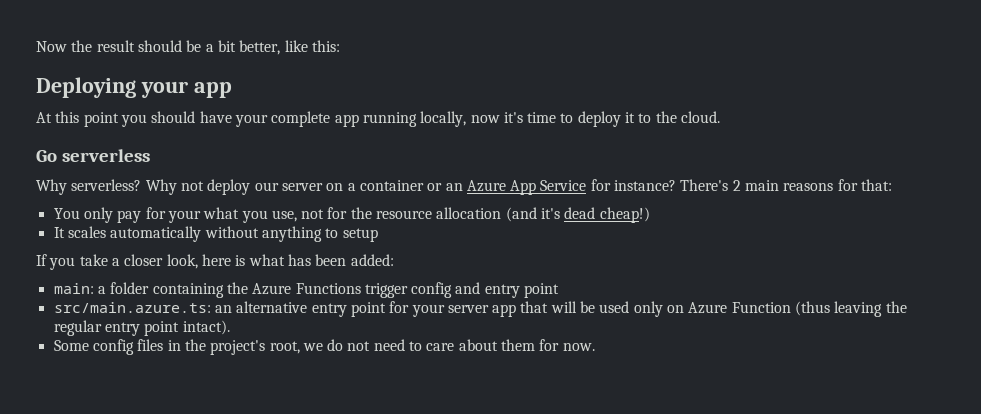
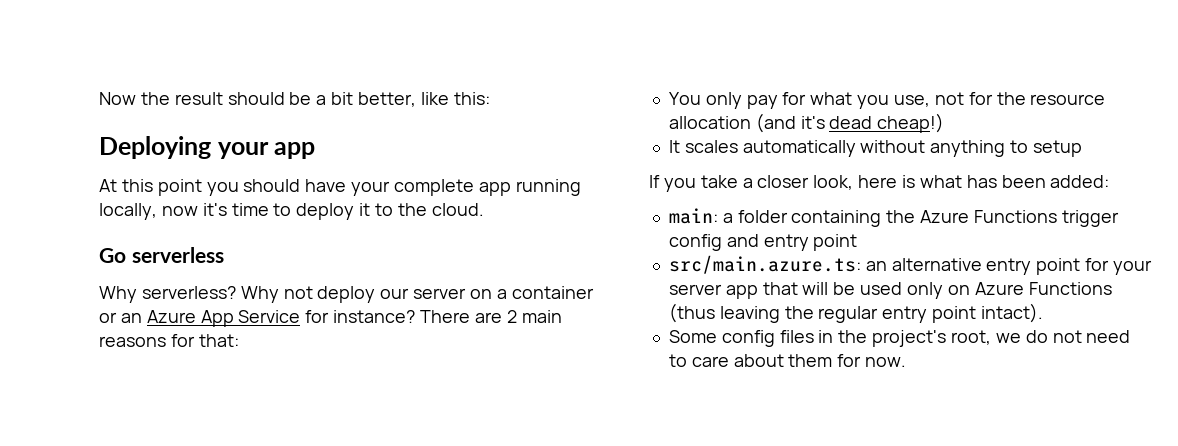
- There's 2 main reasons for that:
+ There are 2 main reasons for that:
- You only pay for your what you use, not for the resource allocation (and it's dead cheap!)
+ You only pay for what you use, not for the resource allocation (and it's dead cheap!)
- src/main.azure.ts: an alternative entry point for your server app that will be used only on Azure Function (thus leaving the regular entry point intact).
+ src/main.azure.ts: an alternative entry point for your server app that will be used only on Azure Functions (thus leaving the regular entry point intact).

